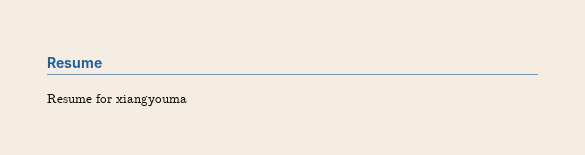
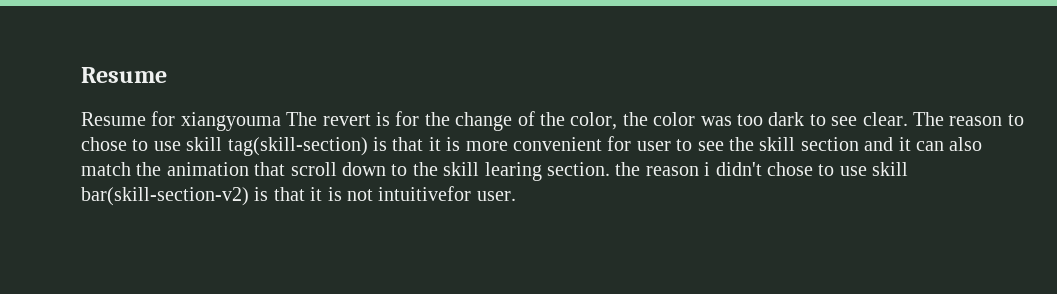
- Resume for xiangyouma
+ Resume for xiangyouma The revert is for the change of the color, the color was too dark to see clear. The reason to chose to use skill tag(skill-section) is that it is more convenient for user to see the skill section and it can also match the animation that scroll down to the skill learing section. the reason i didn't chose to use skill bar(skill-section-v2) is that it is not intuitivefor user.

